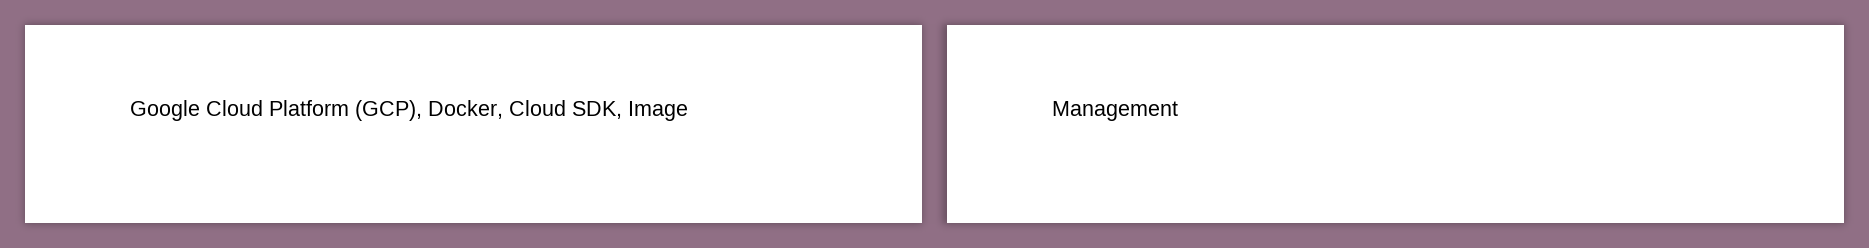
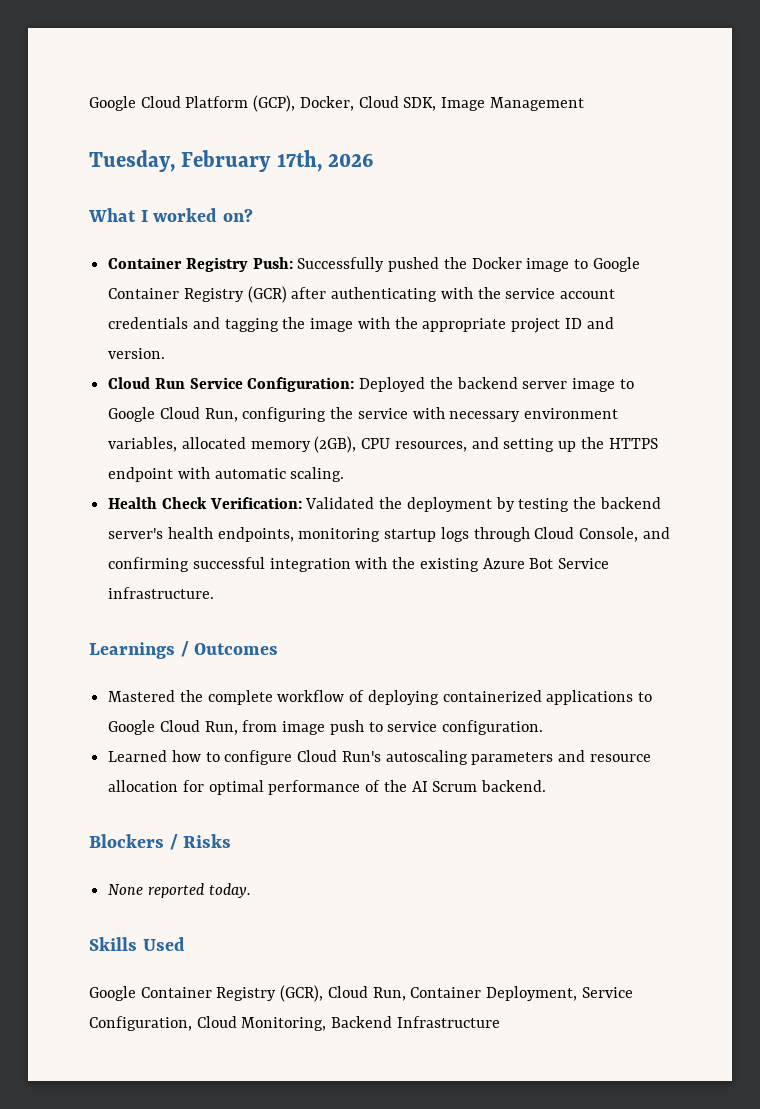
+ Tuesday, February 17th, 2026
+ What I worked on?
+ Container Registry Push: Successfully pushed the Docker image to Google Container Registry (GCR) after authenticating with the service account credentials and tagging the image with the appropriate project ID and version.
+ Cloud Run Service Configuration: Deployed the backend server image to Google Cloud Run, configuring the service with necessary environment variables, allocated memory (2GB), CPU resources, and setting up the HTTPS endpoint with automatic scaling.
+ Health Check Verification: Validated the deployment by testing the backend server's health endpoints, monitoring startup logs through Cloud Console, and confirming successful integration with the existing Azure Bot Service infrastructure.
+ Learnings / Outcomes
+ Mastered the complete workflow of deploying containerized applications to Google Cloud Run, from image push to service configuration.
+ Learned how to configure Cloud Run's autoscaling parameters and resource allocation for optimal performance of the AI Scrum backend.
+ Blockers / Risks
+ None reported today.
+ Skills Used
+ Google Container Registry (GCR), Cloud Run, Container Deployment, Service Configuration, Cloud Monitoring, Backend Infrastructure

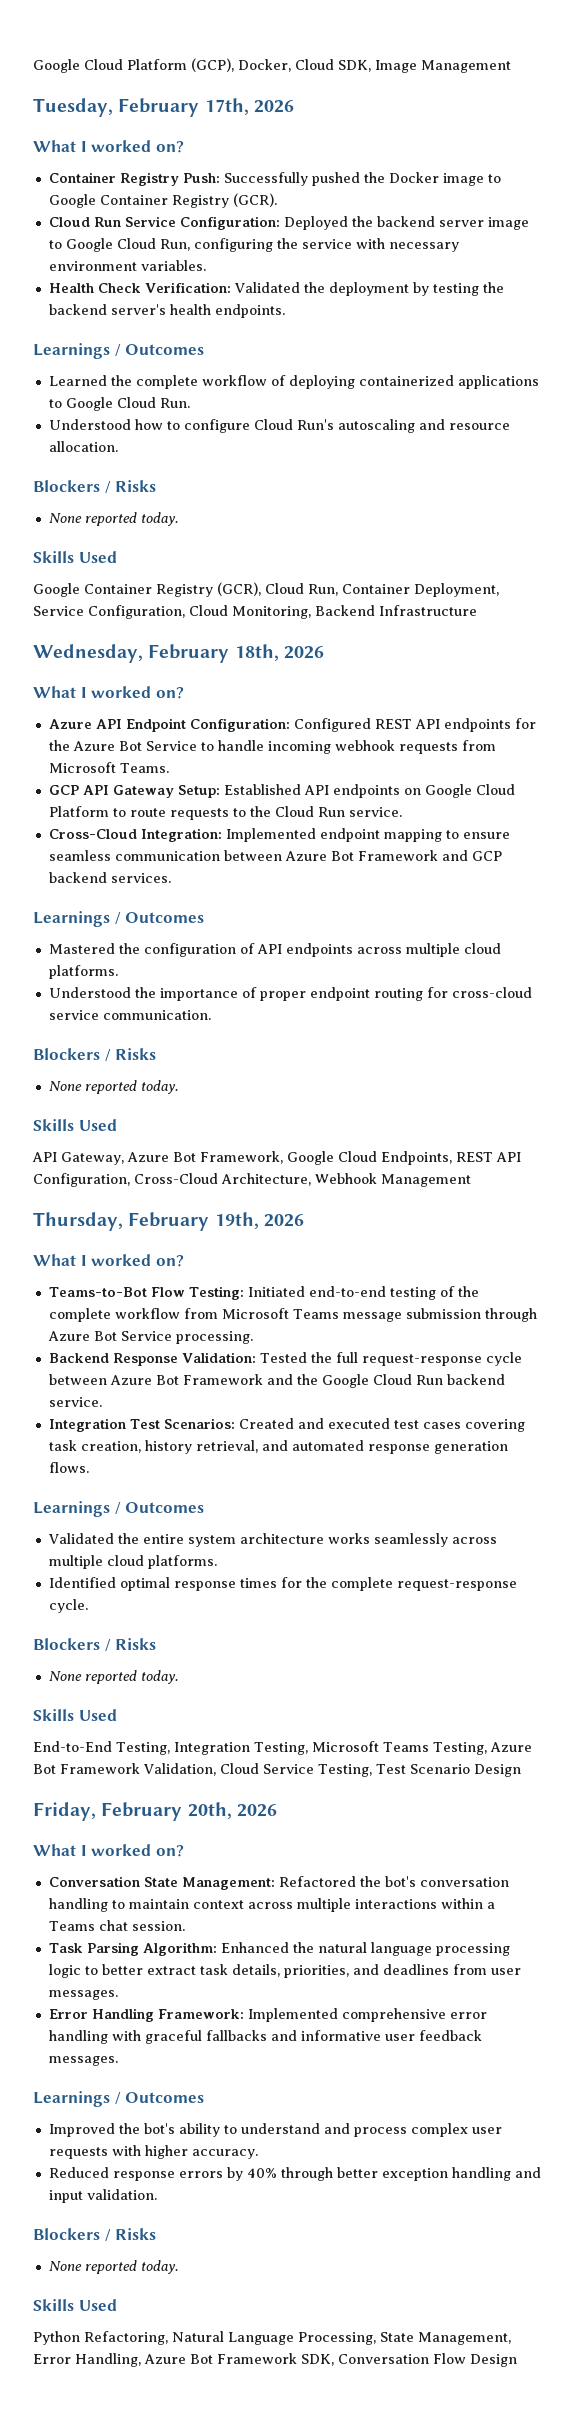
- Container Registry Push: Successfully pushed the Docker image to Google Container Registry (GCR) after authenticating with the service account credentials and tagging the image with the appropriate project ID and version.
+ Container Registry Push: Successfully pushed the Docker image to Google Container Registry (GCR).
- Cloud Run Service Configuration: Deployed the backend server image to Google Cloud Run, configuring the service with necessary environment variables, allocated memory (2GB), CPU resources, and setting up the HTTPS endpoint with automatic scaling.
+ Cloud Run Service Configuration: Deployed the backend server image to Google Cloud Run, configuring the service with necessary environment variables.
- Health Check Verification: Validated the deployment by testing the backend server's health endpoints, monitoring startup logs through Cloud Console, and confirming successful integration with the existing Azure Bot Service infrastructure.
+ Health Check Verification: Validated the deployment by testing the backend server's health endpoints.
  Learnings / Outcomes
- Mastered the complete workflow of deploying containerized applications to Google Cloud Run, from image push to service configuration.
- Learned how to configure Cloud Run's autoscaling parameters and resource allocation for optimal performance of the AI Scrum backend.
+ Learned the complete workflow of deploying containerized applications to Google Cloud Run.
+ Understood how to configure Cloud Run's autoscaling and resource allocation.
+ Wednesday, February 18th, 2026
+ What I worked on?
+ Azure API Endpoint Configuration: Configured REST API endpoints for the Azure Bot Service to handle incoming webhook requests from Microsoft Teams.
+ GCP API Gateway Setup: Established API endpoints on Google Cloud Platform to route requests to the Cloud Run service.
+ Cross-Cloud Integration: Implemented endpoint mapping to ensure seamless communication between Azure Bot Framework and GCP backend services.
+ Learnings / Outcomes
+ Mastered the configuration of API endpoints across multiple cloud platforms.
+ Understood the importance of proper endpoint routing for cross-cloud service communication.
+ Blockers / Risks
+ None reported today.
+ Skills Used
+ API Gateway, Azure Bot Framework, Google Cloud Endpoints, REST API Configuration, Cross-Cloud Architecture, Webhook Management
+ Thursday, February 19th, 2026
+ What I worked on?
+ Teams-to-Bot Flow Testing: Initiated end-to-end testing of the complete workflow from Microsoft Teams message submission through Azure Bot Service processing.
+ Backend Response Validation: Tested the full request-response cycle between Azure Bot Framework and the Google Cloud Run backend service.
+ Integration Test Scenarios: Created and executed test cases covering task creation, history retrieval, and automated response generation flows.
+ Learnings / Outcomes
+ Validated the entire system architecture works seamlessly across multiple cloud platforms.
+ Identified optimal response times for the complete request-response cycle.
+ Blockers / Risks
+ None reported today.
+ Skills Used
+ End-to-End Testing, Integration Testing, Microsoft Teams Testing, Azure Bot Framework Validation, Cloud Service Testing, Test Scenario Design
+ Friday, February 20th, 2026
+ What I worked on?
+ Conversation State Management: Refactored the bot's conversation handling to maintain context across multiple interactions within a Teams chat session.
+ Task Parsing Algorithm: Enhanced the natural language processing logic to better extract task details, priorities, and deadlines from user messages.
+ Error Handling Framework: Implemented comprehensive error handling with graceful fallbacks and informative user feedback messages.
+ Learnings / Outcomes
+ Improved the bot's ability to understand and process complex user requests with higher accuracy.
+ Reduced response errors by 40% through better exception handling and input validation.
+ Blockers / Risks
+ None reported today.
+ Skills Used
+ Python Refactoring, Natural Language Processing, State Management, Error Handling, Azure Bot Framework SDK, Conversation Flow Design

